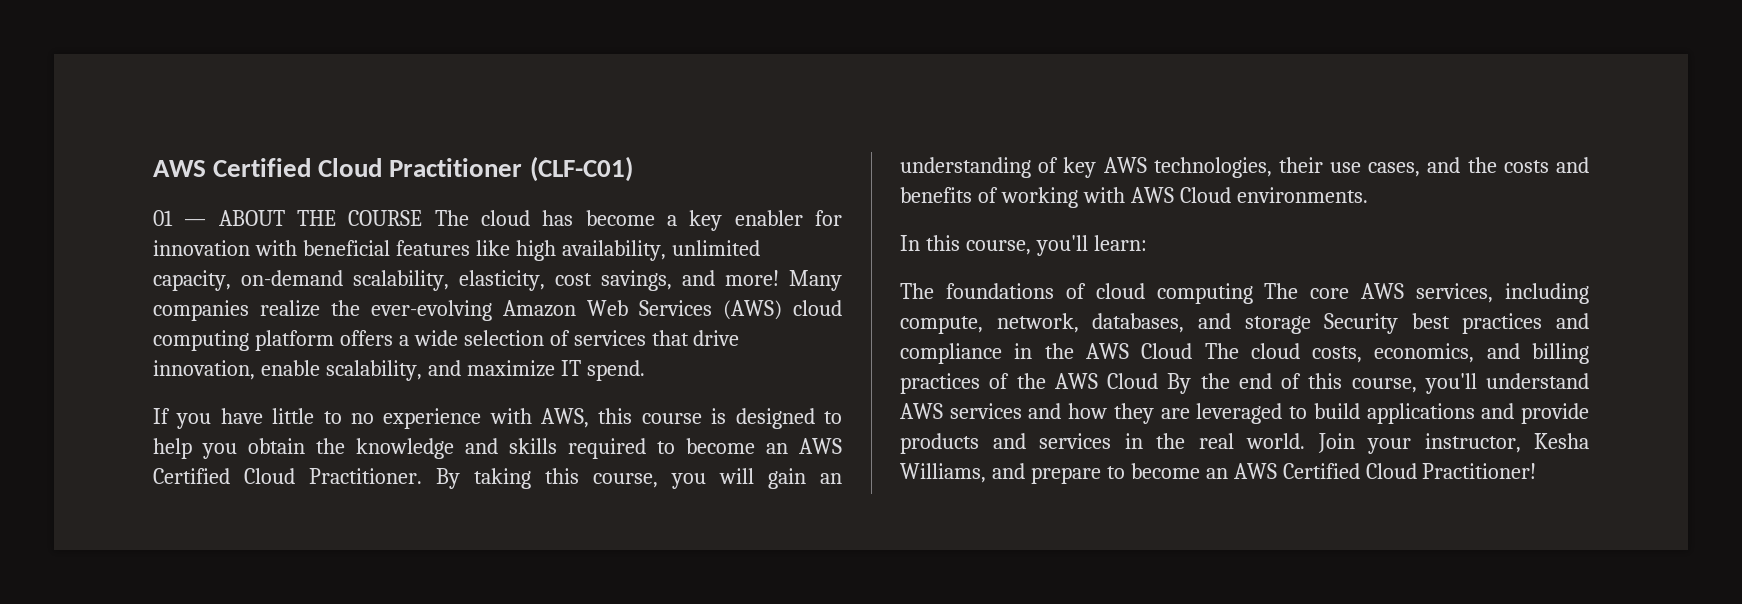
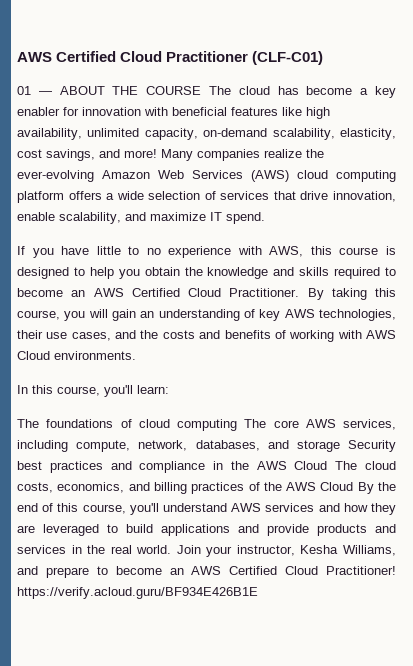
- Join your instructor, Kesha Williams, and prepare to become an AWS Certified Cloud Practitioner!
+ Join your instructor, Kesha Williams, and prepare to become an AWS Certified Cloud Practitioner! https://verify.acloud.guru/BF934E426B1E

